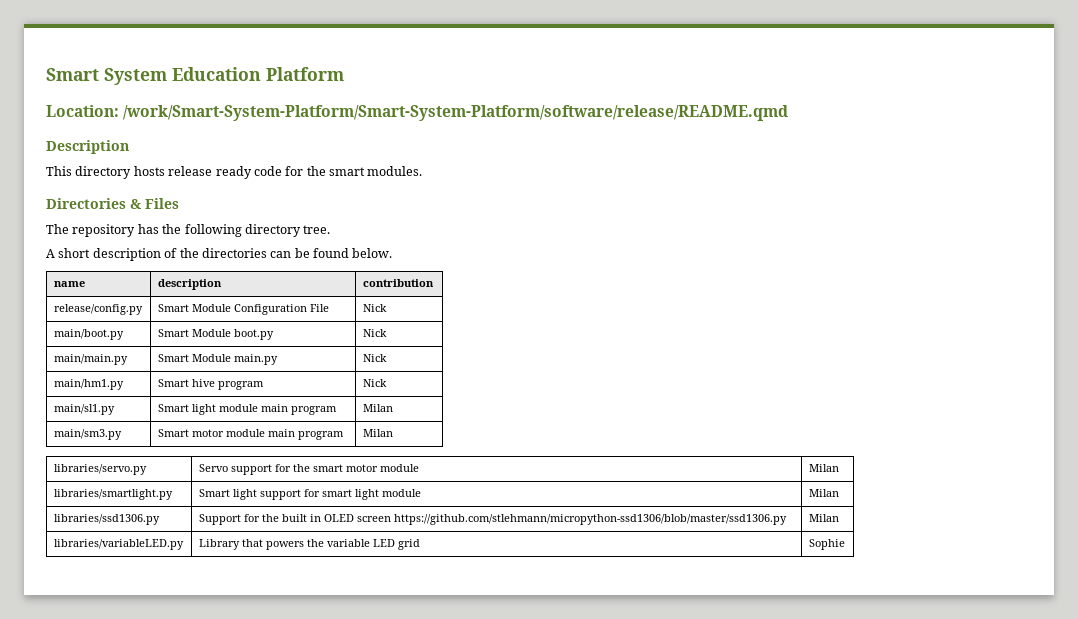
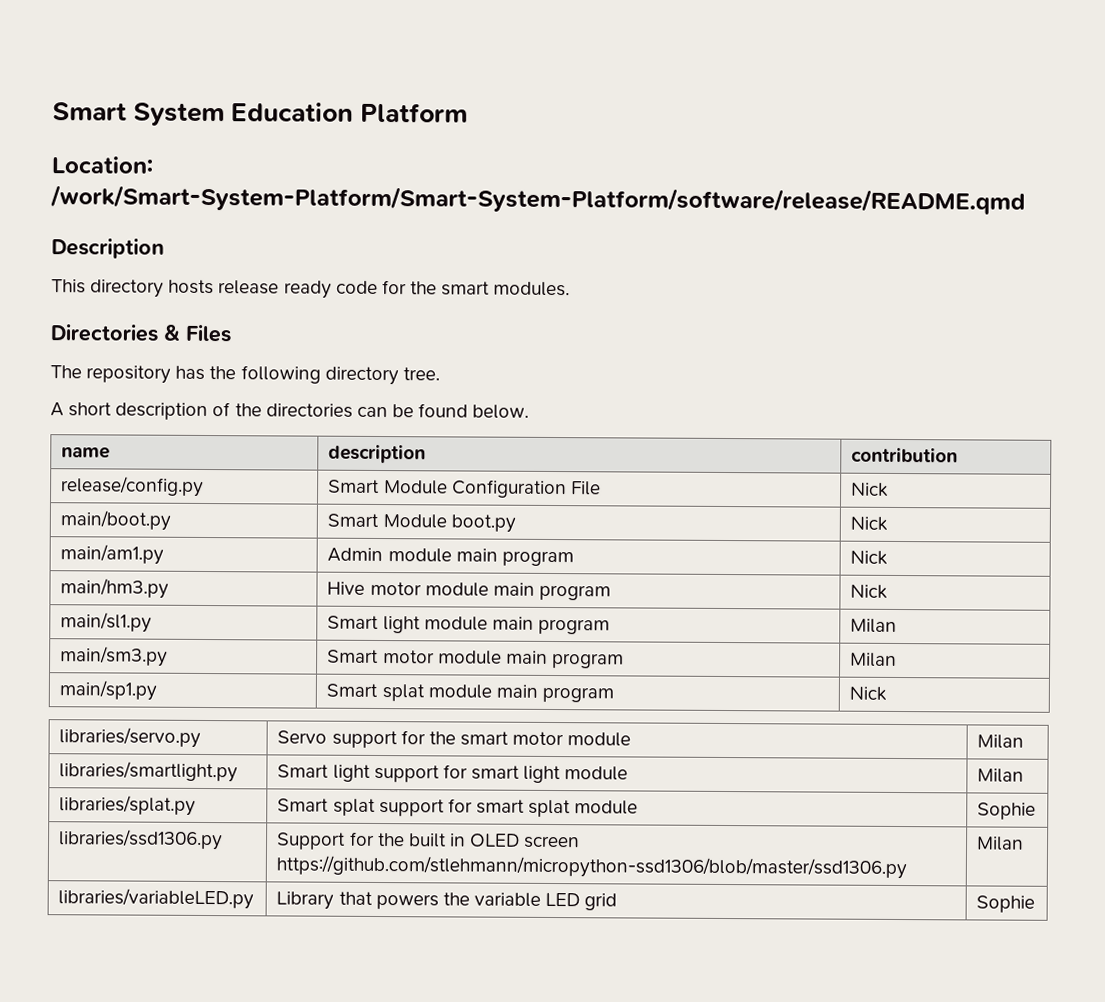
- main/main.py | Smart Module main.py | Nick
- main/hm1.py | Smart hive program | Nick
+ main/am1.py | Admin module main program | Nick
+ main/hm3.py | Hive motor module main program | Nick
+ main/sp1.py | Smart splat module main program | Nick
+ libraries/splat.py | Smart splat support for smart splat module | Sophie

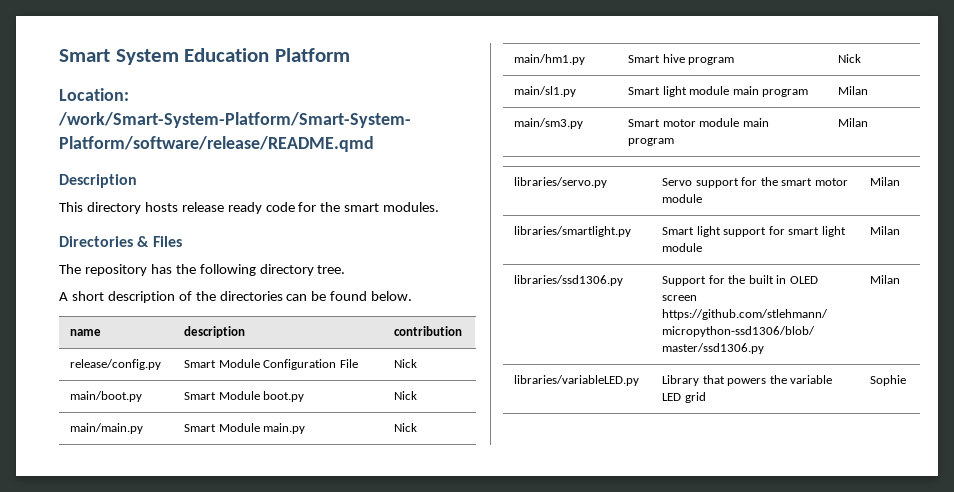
- main/am1.py | Admin module main program | Nick
- main/hm3.py | Hive motor module main program | Nick
+ main/main.py | Smart Module main.py | Nick
+ main/hm1.py | Smart hive program | Nick
- main/sp1.py | Smart splat module main program | Nick
- libraries/splat.py | Smart splat support for smart splat module | Sophie

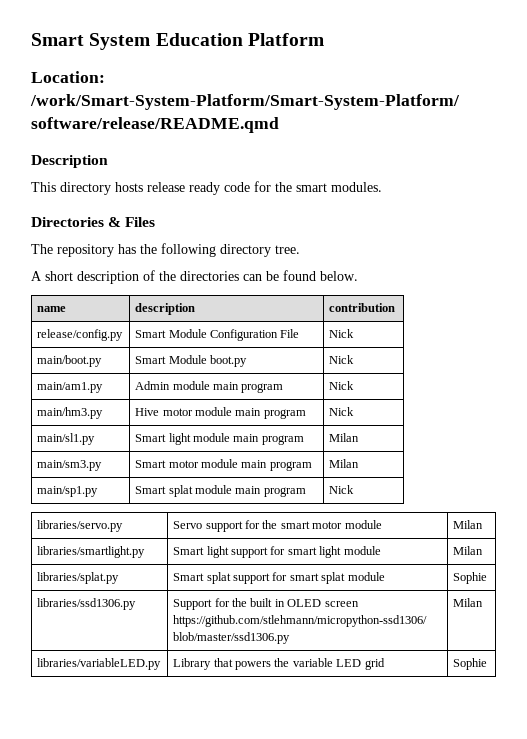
- main/main.py | Smart Module main.py | Nick
- main/hm1.py | Smart hive program | Nick
+ main/am1.py | Admin module main program | Nick
+ main/hm3.py | Hive motor module main program | Nick
+ main/sp1.py | Smart splat module main program | Nick
+ libraries/splat.py | Smart splat support for smart splat module | Sophie

